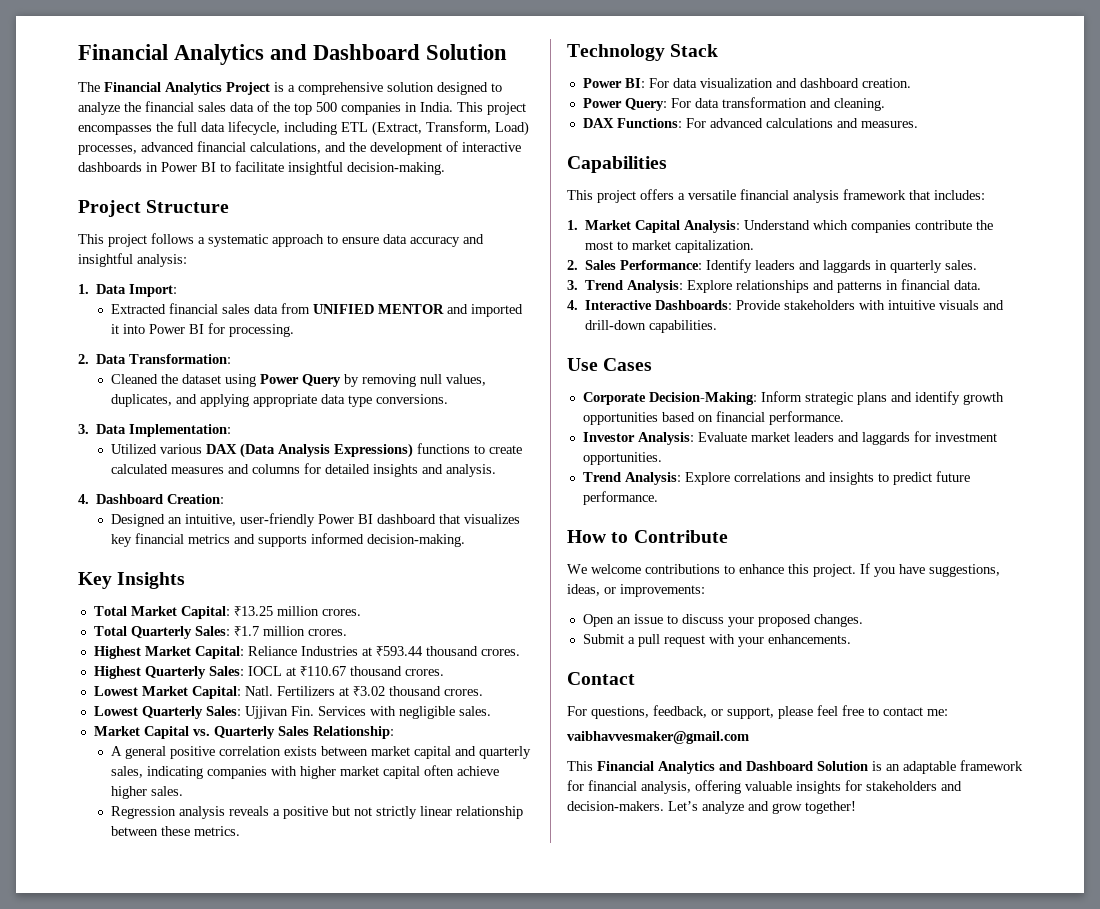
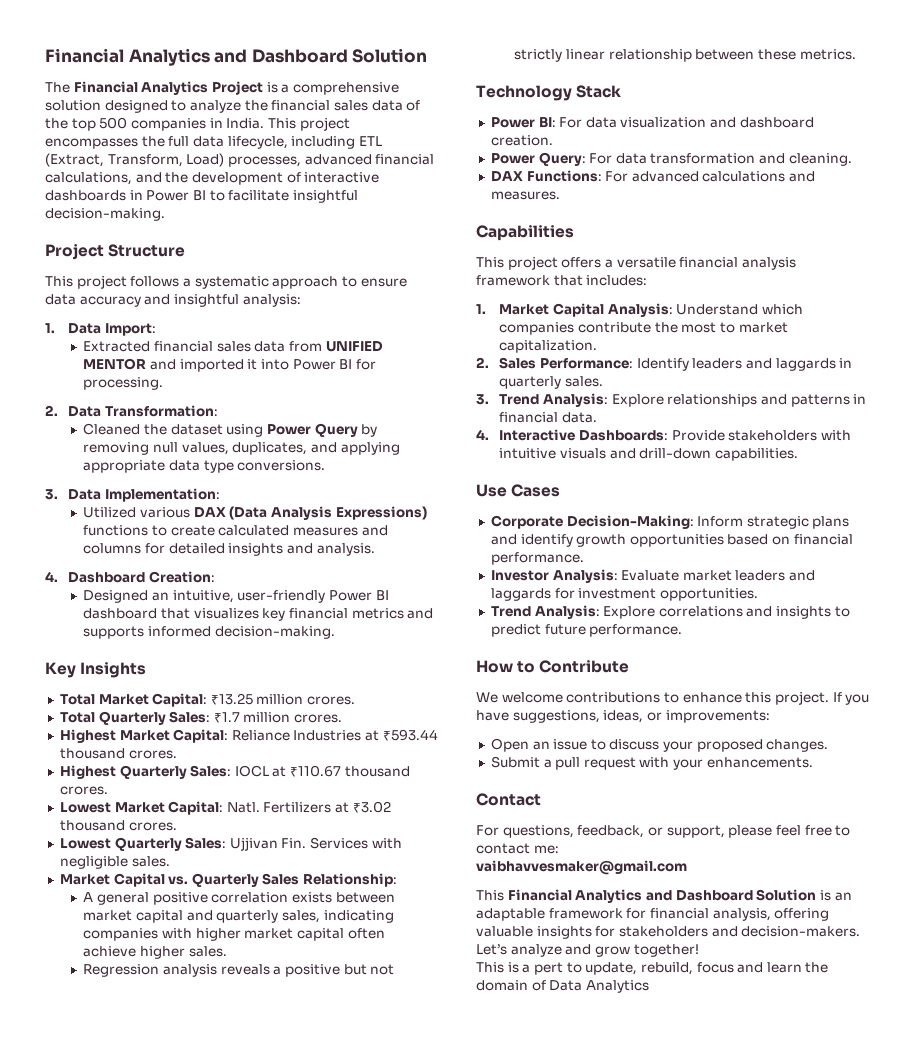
+ This is a pert to update, rebuild, focus and learn the domain of Data Analytics

